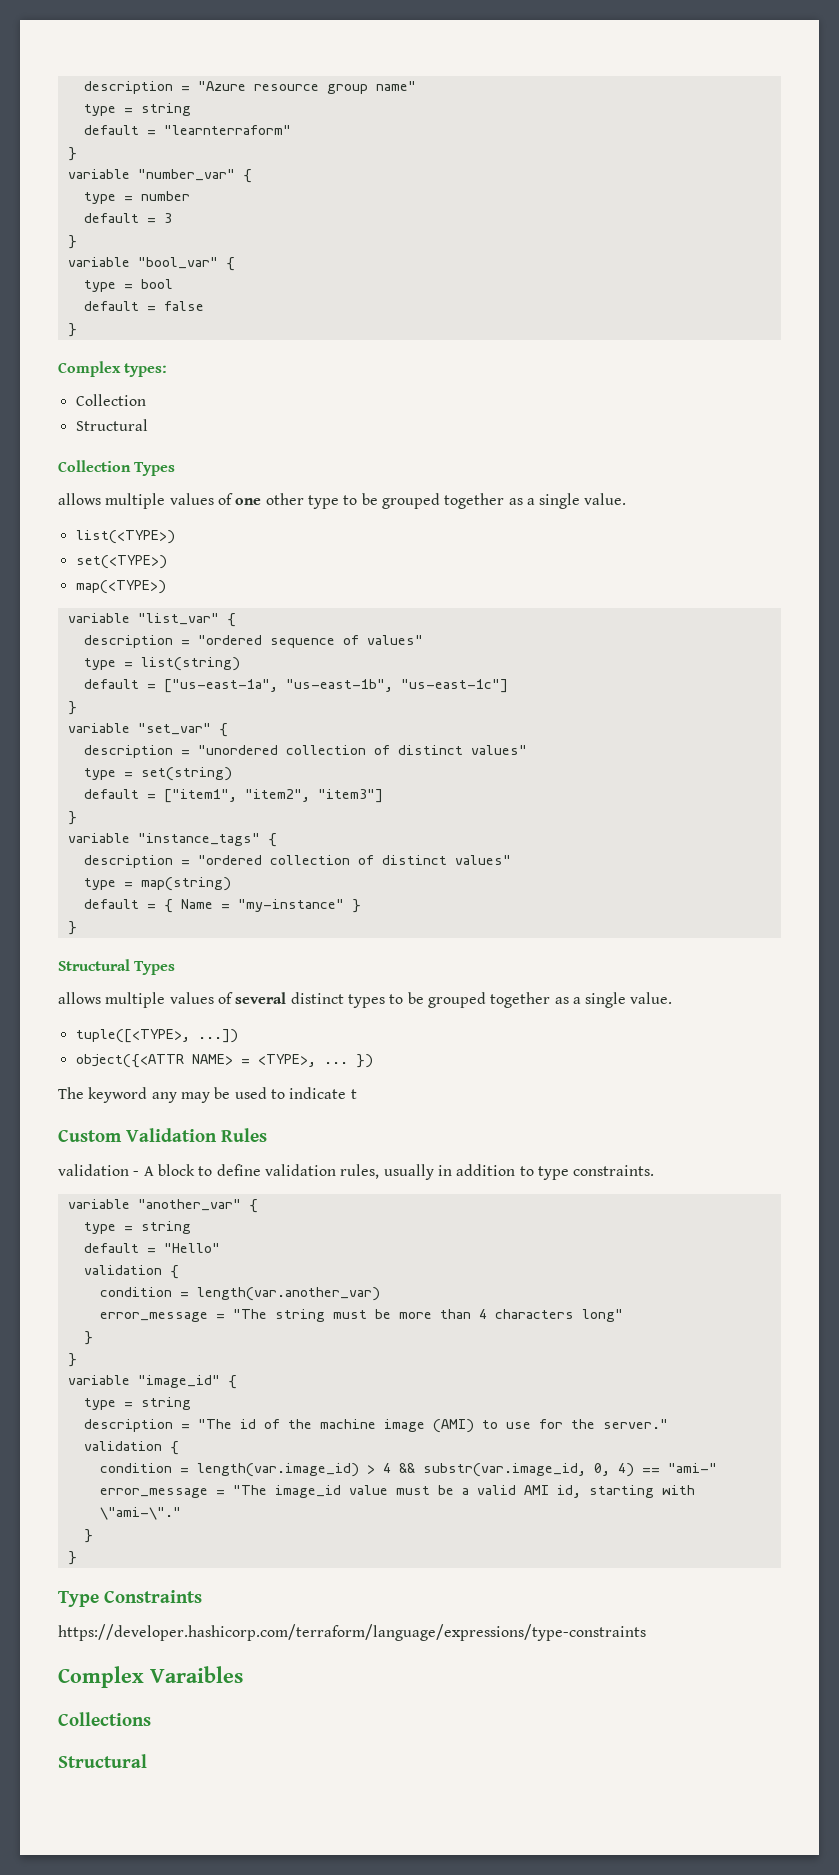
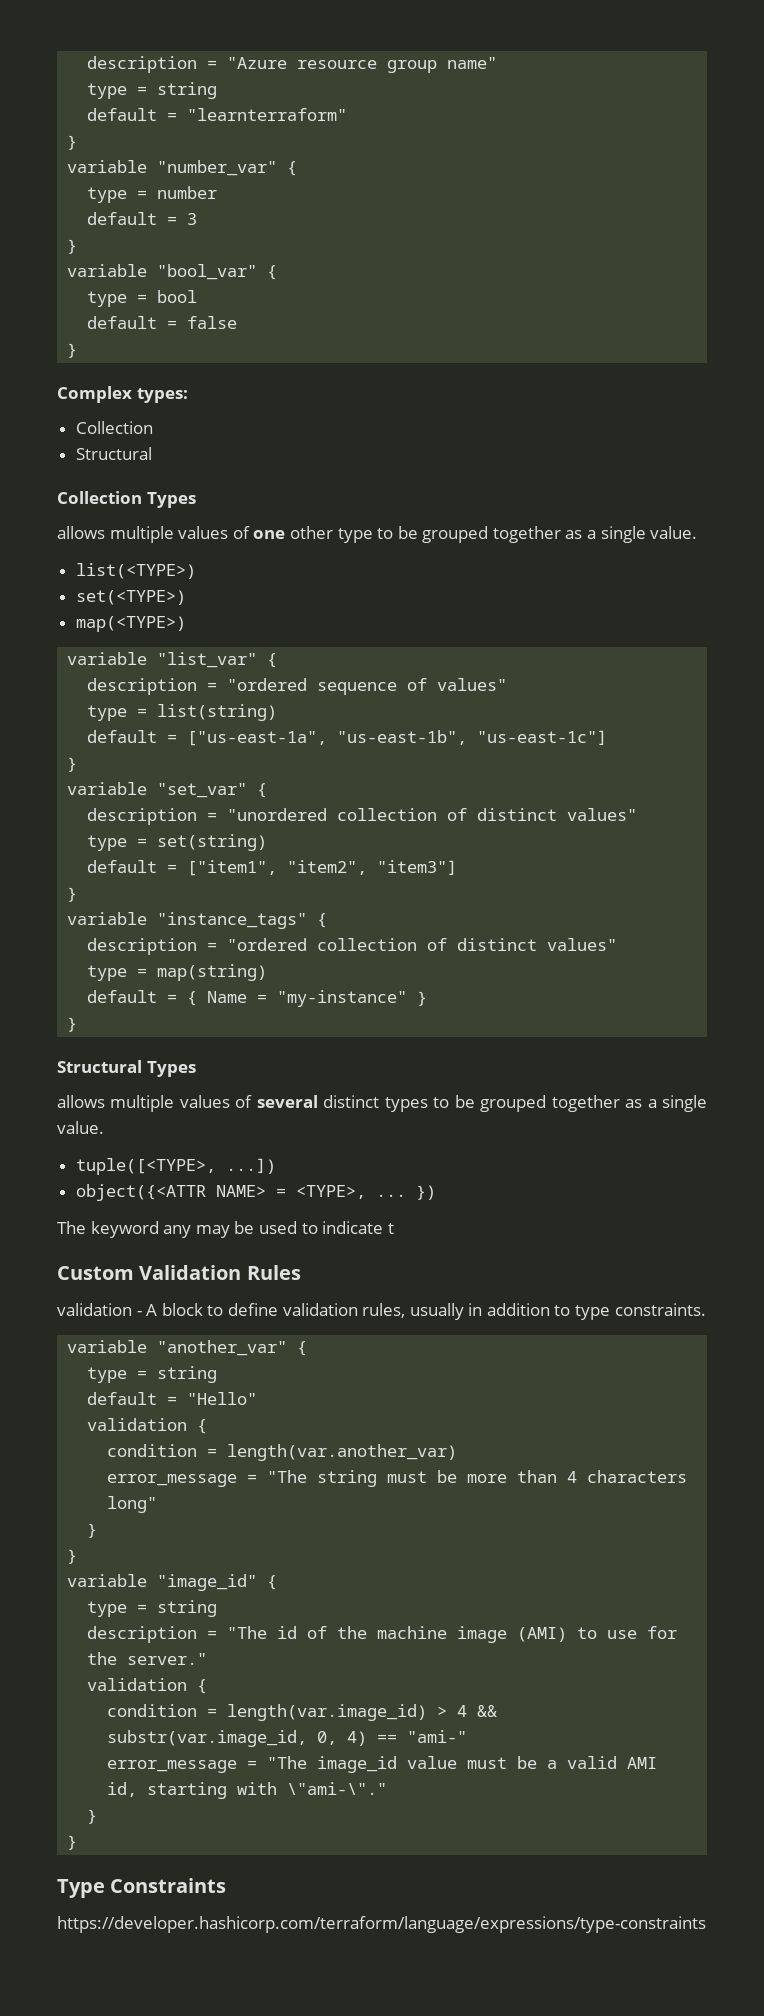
- Complex Varaibles
- Collections
- Structural

